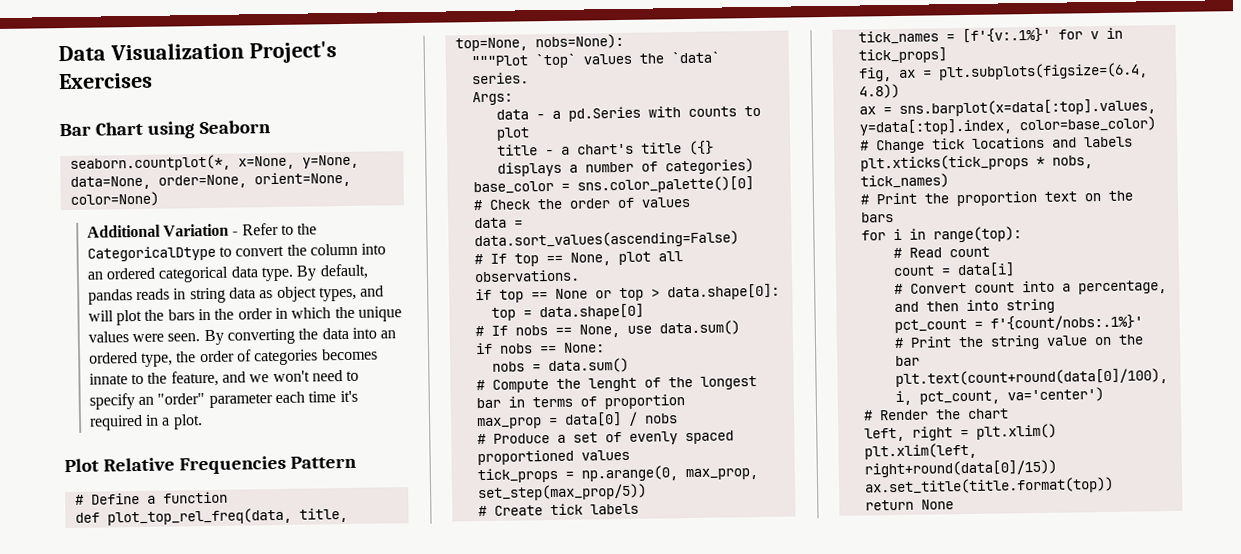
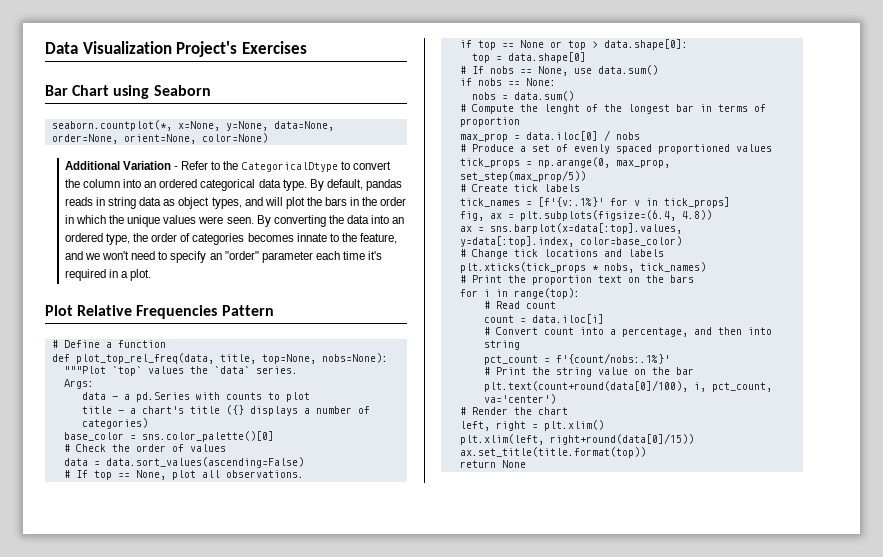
- max_prop = data[0] / nobs
+ max_prop = data.iloc[0] / nobs
- count = data[i]
+ count = data.iloc[i]

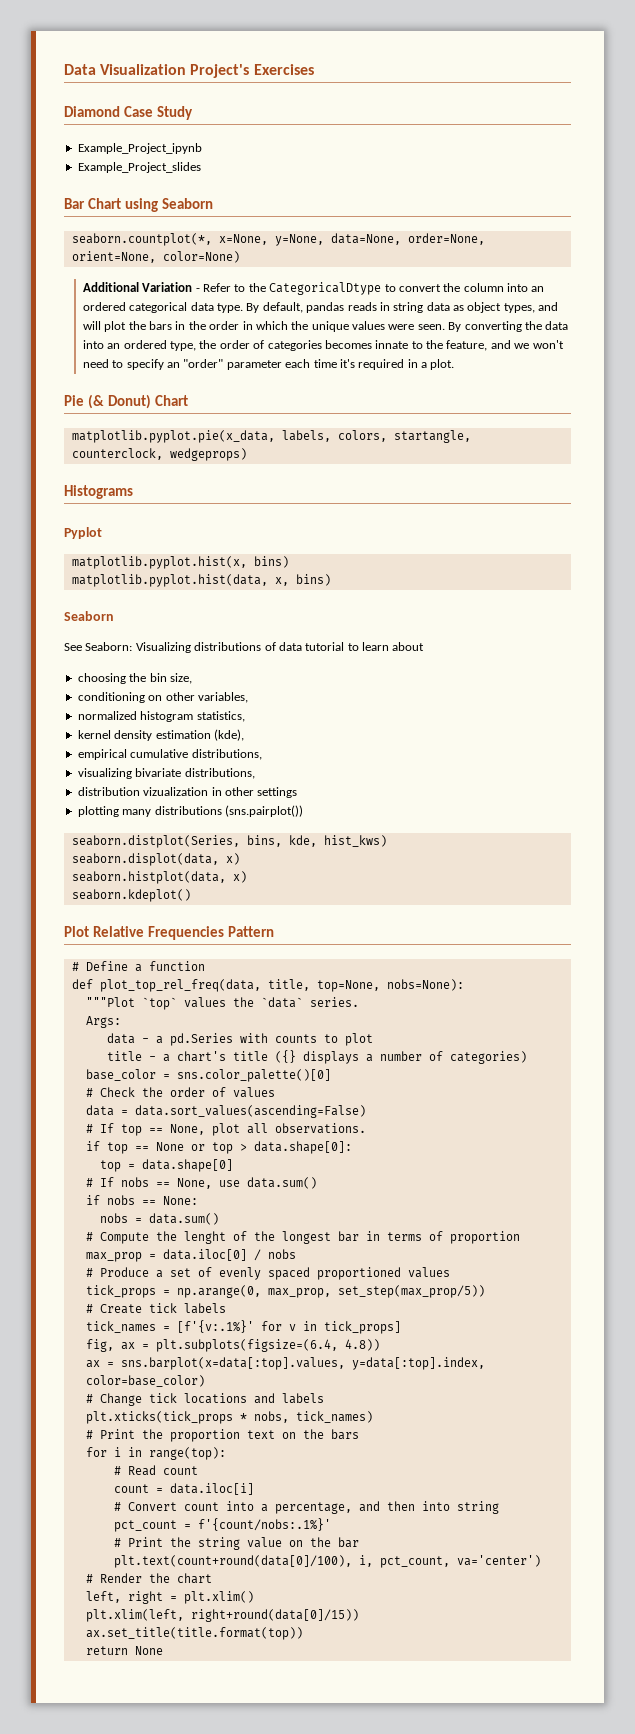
+ Diamond Case Study
+ Example_Project_ipynb
+ Example_Project_slides
+ Pie (& Donut) Chart
+ matplotlib.pyplot.pie(x_data, labels, colors, startangle, counterclock, wedgeprops)
+ Histograms
+ Pyplot
+ matplotlib.pyplot.hist(x, bins)
+ matplotlib.pyplot.hist(data, x, bins)
+ Seaborn
+ See Seaborn: Visualizing distributions of data tutorial to learn about
+ choosing the bin size,
+ conditioning on other variables,
+ normalized histogram statistics,
+ kernel density estimation (kde),
+ empirical cumulative distributions,
+ visualizing bivariate distributions,
+ distribution vizualization in other settings
+ plotting many distributions (sns.pairplot())
+ seaborn.distplot(Series, bins, kde, hist_kws)
+ seaborn.displot(data, x)
+ seaborn.histplot(data, x)
+ seaborn.kdeplot()

